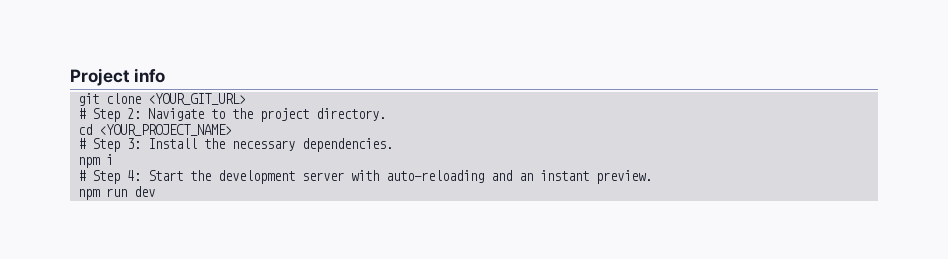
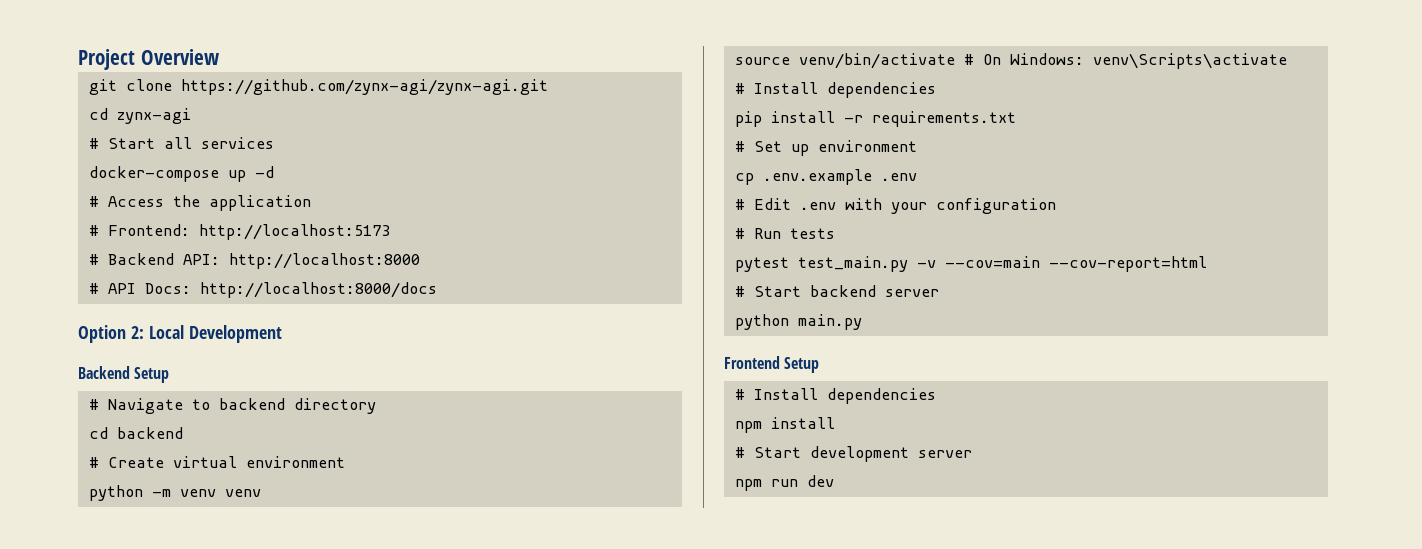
- Project info
+ Project Overview
- git clone <YOUR_GIT_URL>
- # Step 2: Navigate to the project directory.
- cd <YOUR_PROJECT_NAME>
- # Step 3: Install the necessary dependencies.
- npm i
- # Step 4: Start the development server with auto-reloading and an instant preview.
+ git clone https://github.com/zynx-agi/zynx-agi.git
+ cd zynx-agi
+ # Start all services
+ docker-compose up -d
+ # Access the application
+ # Frontend: http://localhost:5173
+ # Backend API: http://localhost:8000
+ # API Docs: http://localhost:8000/docs
+ Option 2: Local Development
+ Backend Setup
+ # Navigate to backend directory
+ cd backend
+ # Create virtual environment
+ python -m venv venv
+ source venv/bin/activate # On Windows: venv\Scripts\activate
+ # Install dependencies
+ pip install -r requirements.txt
+ # Set up environment
+ cp .env.example .env
+ # Edit .env with your configuration
+ # Run tests
+ pytest test_main.py -v --cov=main --cov-report=html
+ # Start backend server
+ python main.py
+ Frontend Setup
+ # Install dependencies
+ npm install
+ # Start development server

